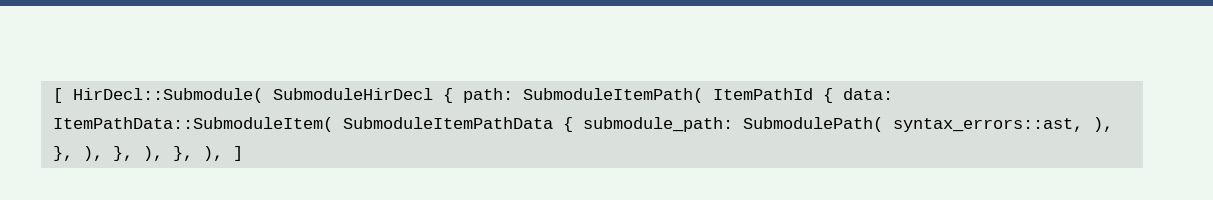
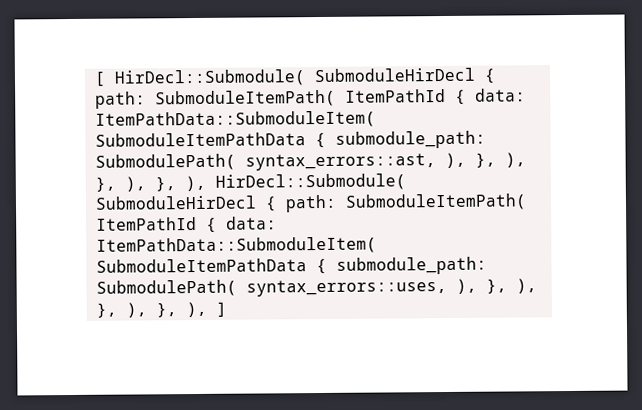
- [ HirDecl::Submodule( SubmoduleHirDecl { path: SubmoduleItemPath( ItemPathId { data: ItemPathData::SubmoduleItem( SubmoduleItemPathData { submodule_path: SubmodulePath( syntax_errors::ast, ), }, ), }, ), }, ), ]
+ [ HirDecl::Submodule( SubmoduleHirDecl { path: SubmoduleItemPath( ItemPathId { data: ItemPathData::SubmoduleItem( SubmoduleItemPathData { submodule_path: SubmodulePath( syntax_errors::ast, ), }, ), }, ), }, ), HirDecl::Submodule( SubmoduleHirDecl { path: SubmoduleItemPath( ItemPathId { data: ItemPathData::SubmoduleItem( SubmoduleItemPathData { submodule_path: SubmodulePath( syntax_errors::uses, ), }, ), }, ), }, ), ]

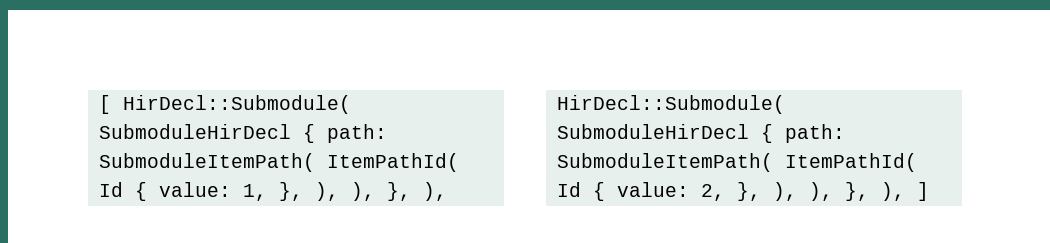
- [ HirDecl::Submodule( SubmoduleHirDecl { path: SubmoduleItemPath( ItemPathId { data: ItemPathData::SubmoduleItem( SubmoduleItemPathData { submodule_path: SubmodulePath( syntax_errors::ast, ), }, ), }, ), }, ), HirDecl::Submodule( SubmoduleHirDecl { path: SubmoduleItemPath( ItemPathId { data: ItemPathData::SubmoduleItem( SubmoduleItemPathData { submodule_path: SubmodulePath( syntax_errors::uses, ), }, ), }, ), }, ), ]
+ [ HirDecl::Submodule( SubmoduleHirDecl { path: SubmoduleItemPath( ItemPathId( Id { value: 1, }, ), ), }, ), HirDecl::Submodule( SubmoduleHirDecl { path: SubmoduleItemPath( ItemPathId( Id { value: 2, }, ), ), }, ), ]

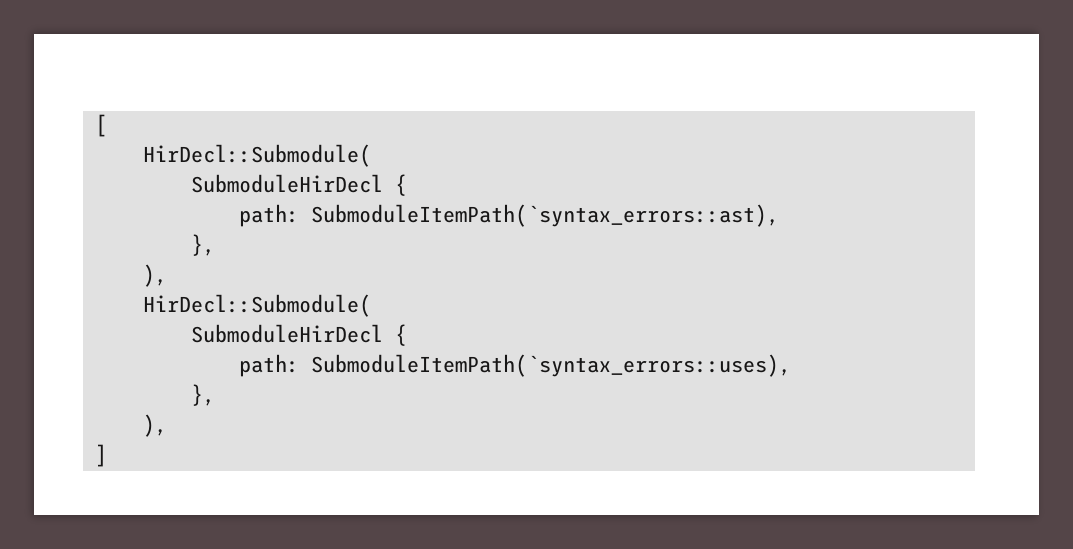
- [ HirDecl::Submodule( SubmoduleHirDecl { path: SubmoduleItemPath( ItemPathId( Id { value: 1, }, ), ), }, ), HirDecl::Submodule( SubmoduleHirDecl { path: SubmoduleItemPath( ItemPathId( Id { value: 2, }, ), ), }, ), ]
+ [
+ HirDecl::Submodule(
+ SubmoduleHirDecl {
+ path: SubmoduleItemPath(`syntax_errors::ast),
+ },
+ ),
+ HirDecl::Submodule(
+ SubmoduleHirDecl {
+ path: SubmoduleItemPath(`syntax_errors::uses),
+ },
+ ),
+ ]

